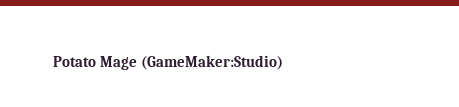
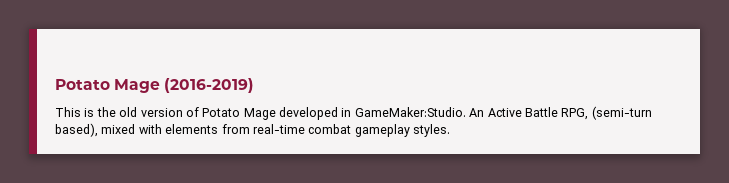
- Potato Mage (GameMaker:Studio)
+ Potato Mage (2016-2019)
+ This is the old version of Potato Mage developed in GameMaker:Studio. An Active Battle RPG, (semi-turn based), mixed with elements from real-time combat gameplay styles.

